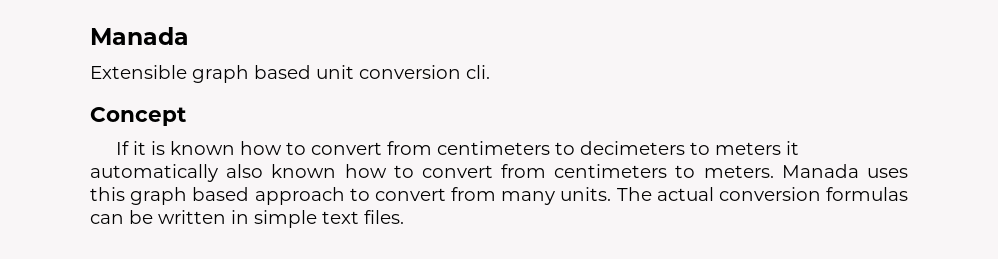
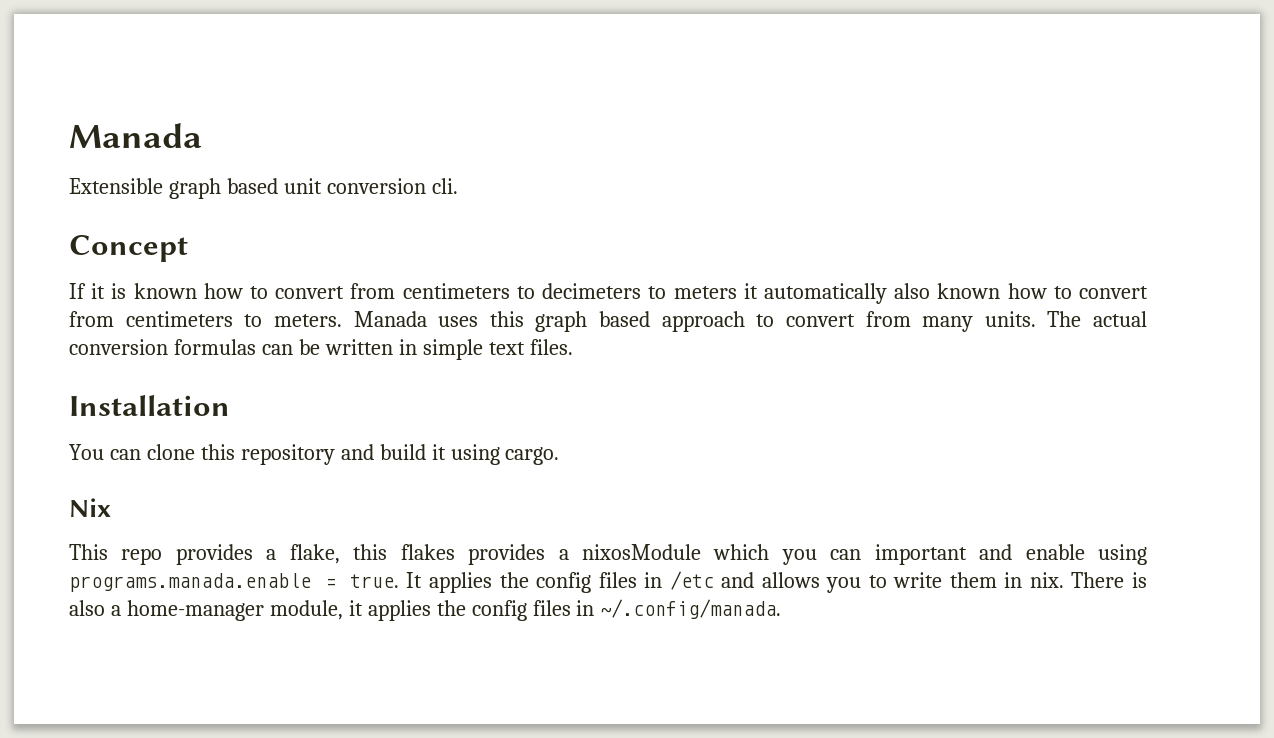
+ Installation
+ You can clone this repository and build it using cargo.
+ Nix
+ This repo provides a flake, this flakes provides a nixosModule which you can important and enable using programs.manada.enable = true. It applies the config files in /etc and allows you to write them in nix. There is also a home-manager module, it applies the config files in ~/.config/manada.

